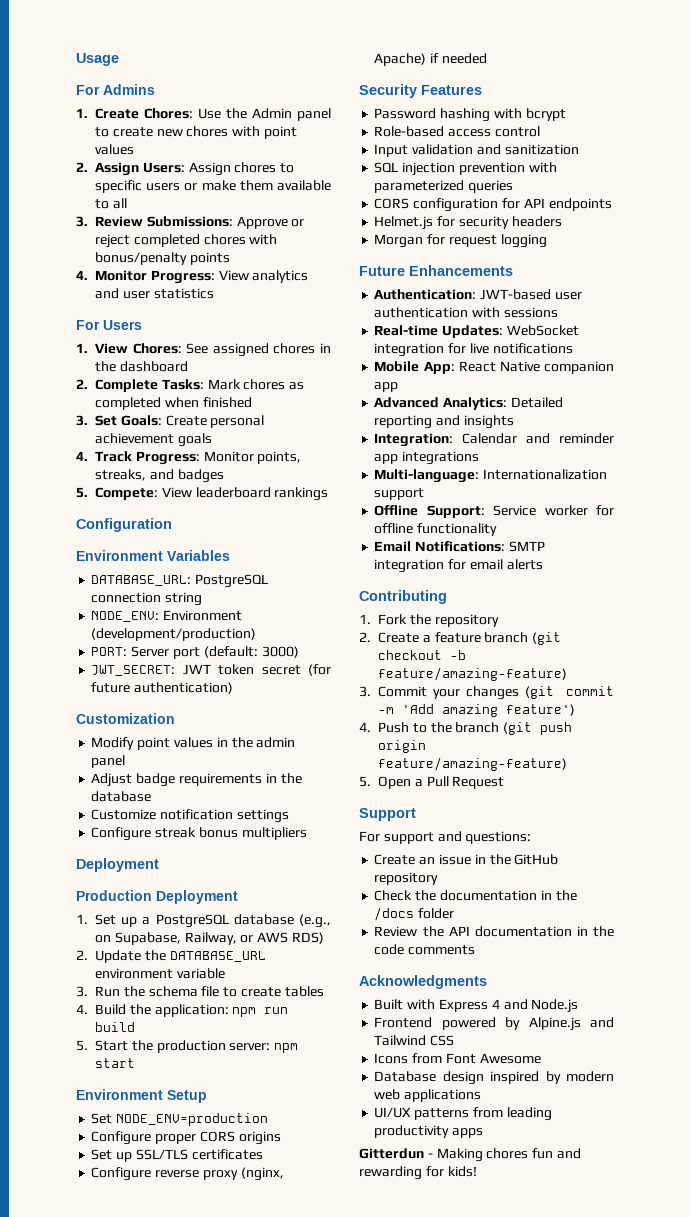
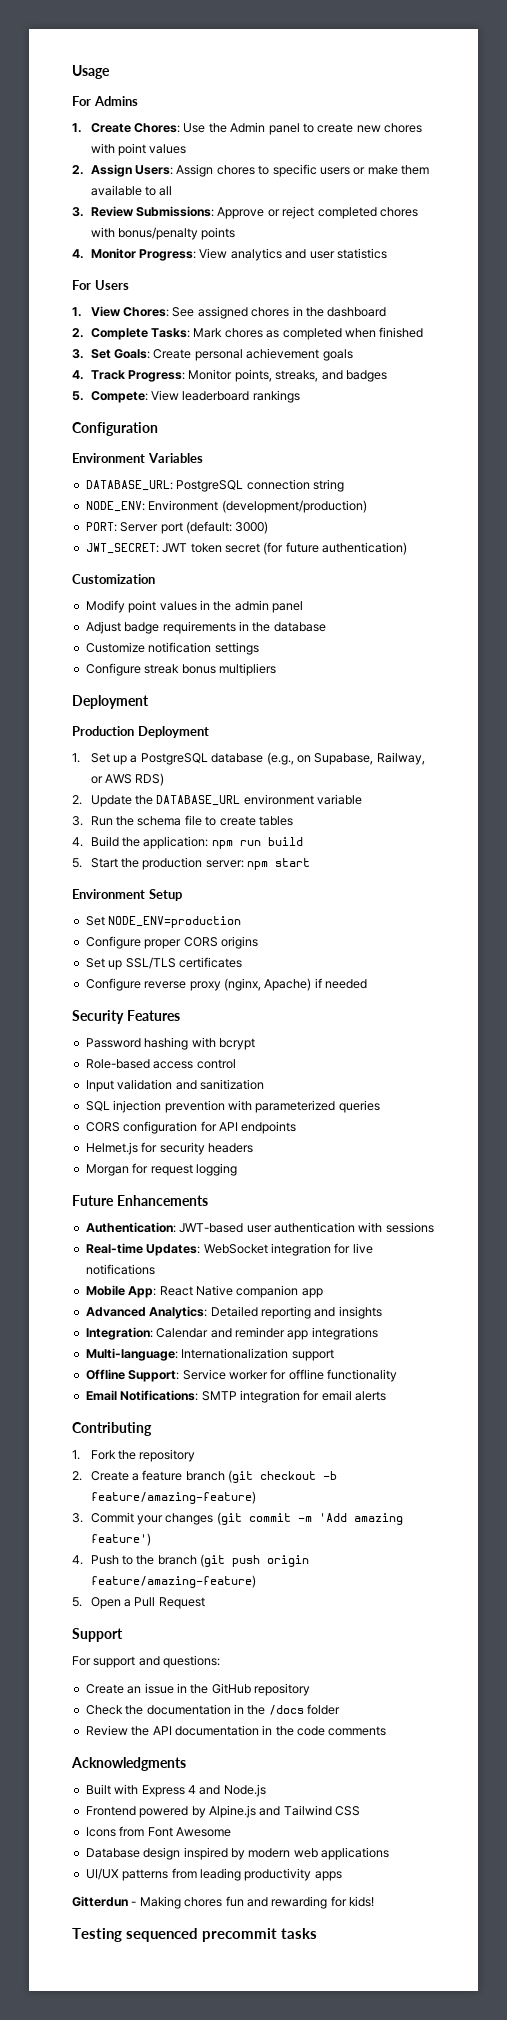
+ Testing sequenced precommit tasks

